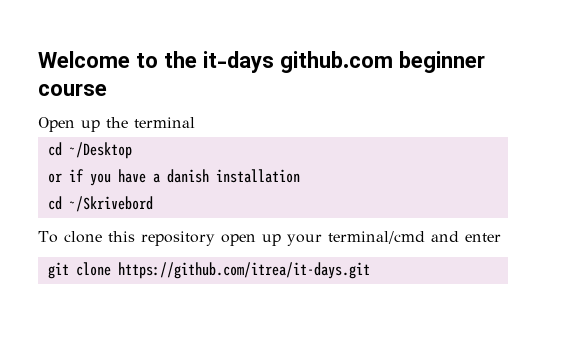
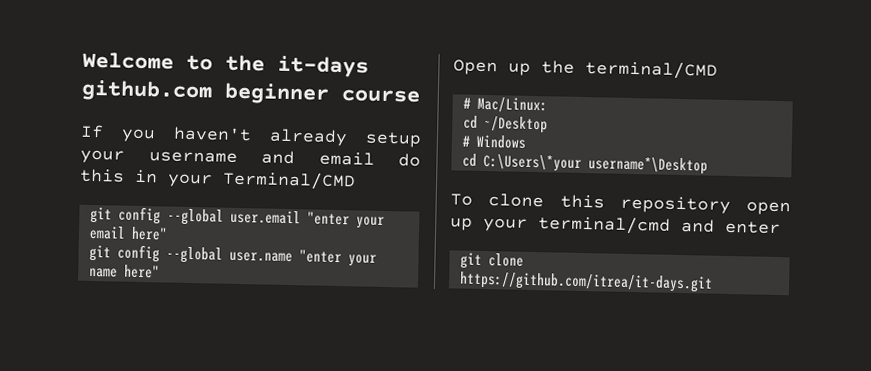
+ If you haven't already setup your username and email do this in your Terminal/CMD
+ git config --global user.email "enter your email here"
+ git config --global user.name "enter your name here"
- Open up the terminal
+ Open up the terminal/CMD
+ # Mac/Linux:
- or if you have a danish installation
- cd ~/Skrivebord
+ # Windows
+ cd C:\Users\*your username*\Desktop

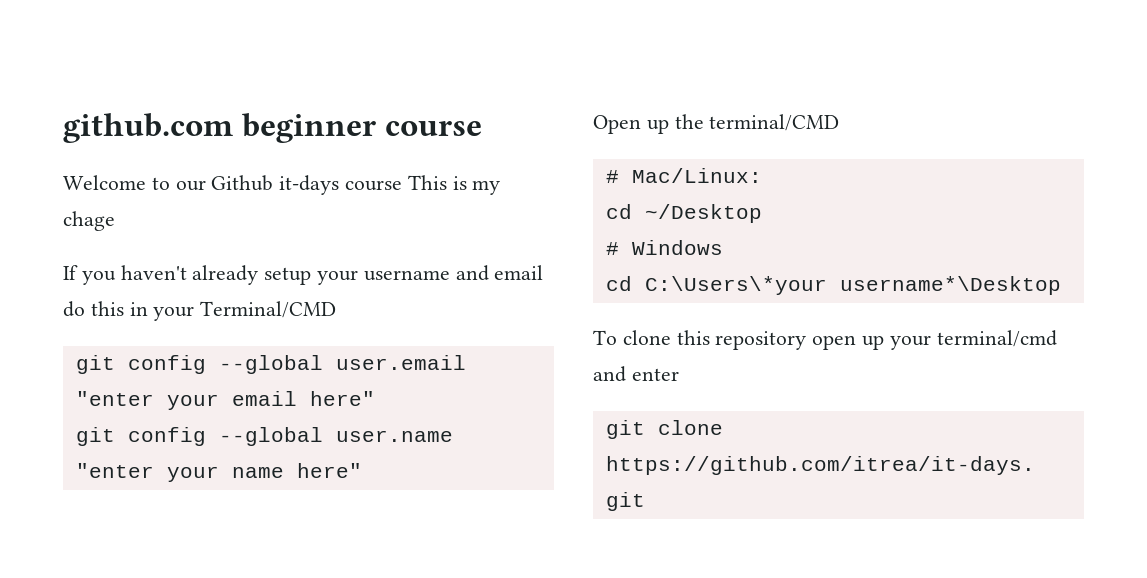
- Welcome to the it-days github.com beginner course
+ github.com beginner course
+ Welcome to our Github it-days course This is my chage

